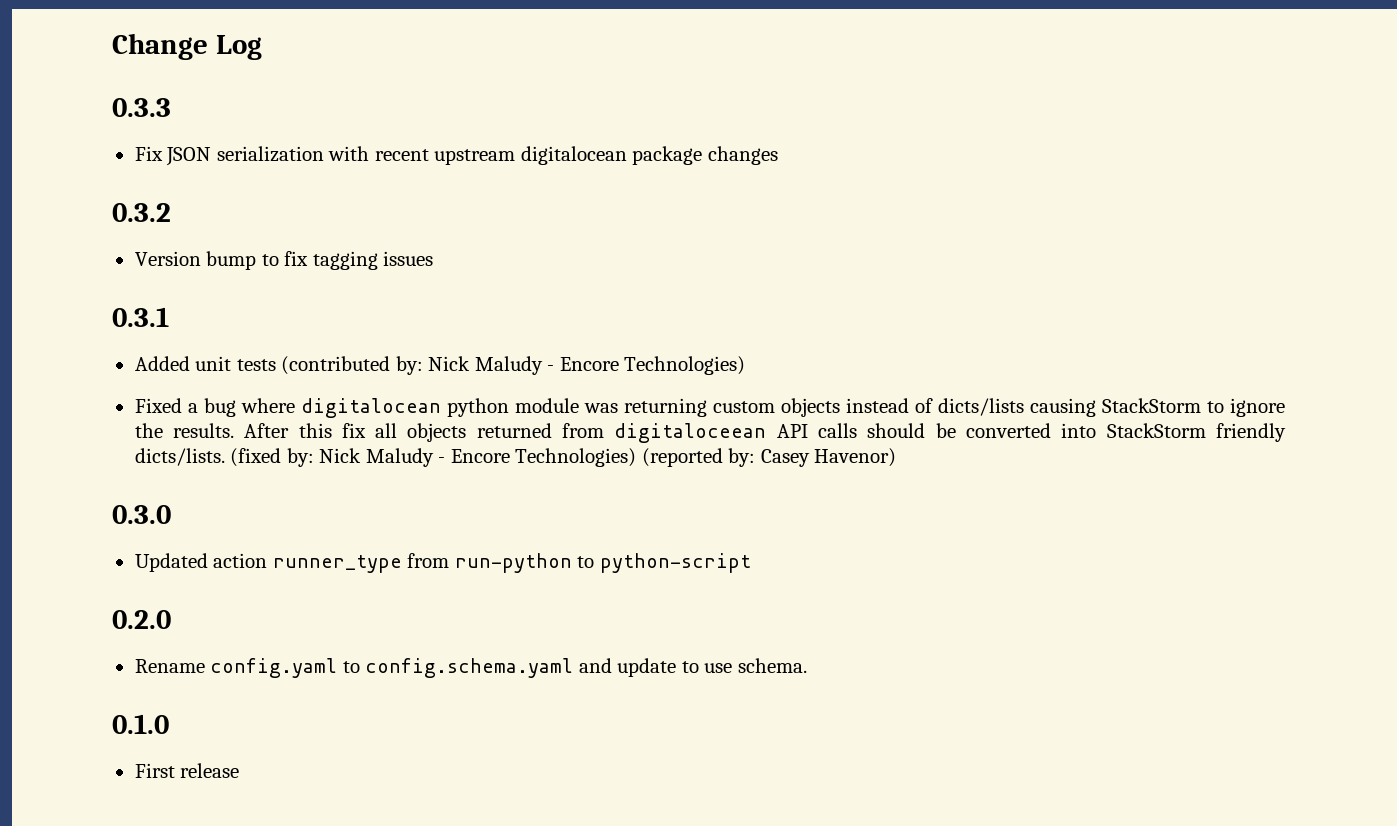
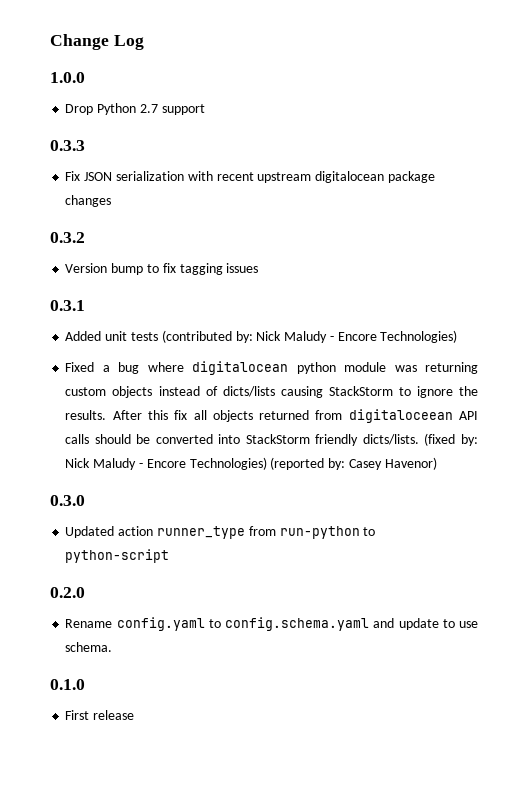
+ 1.0.0
+ Drop Python 2.7 support

